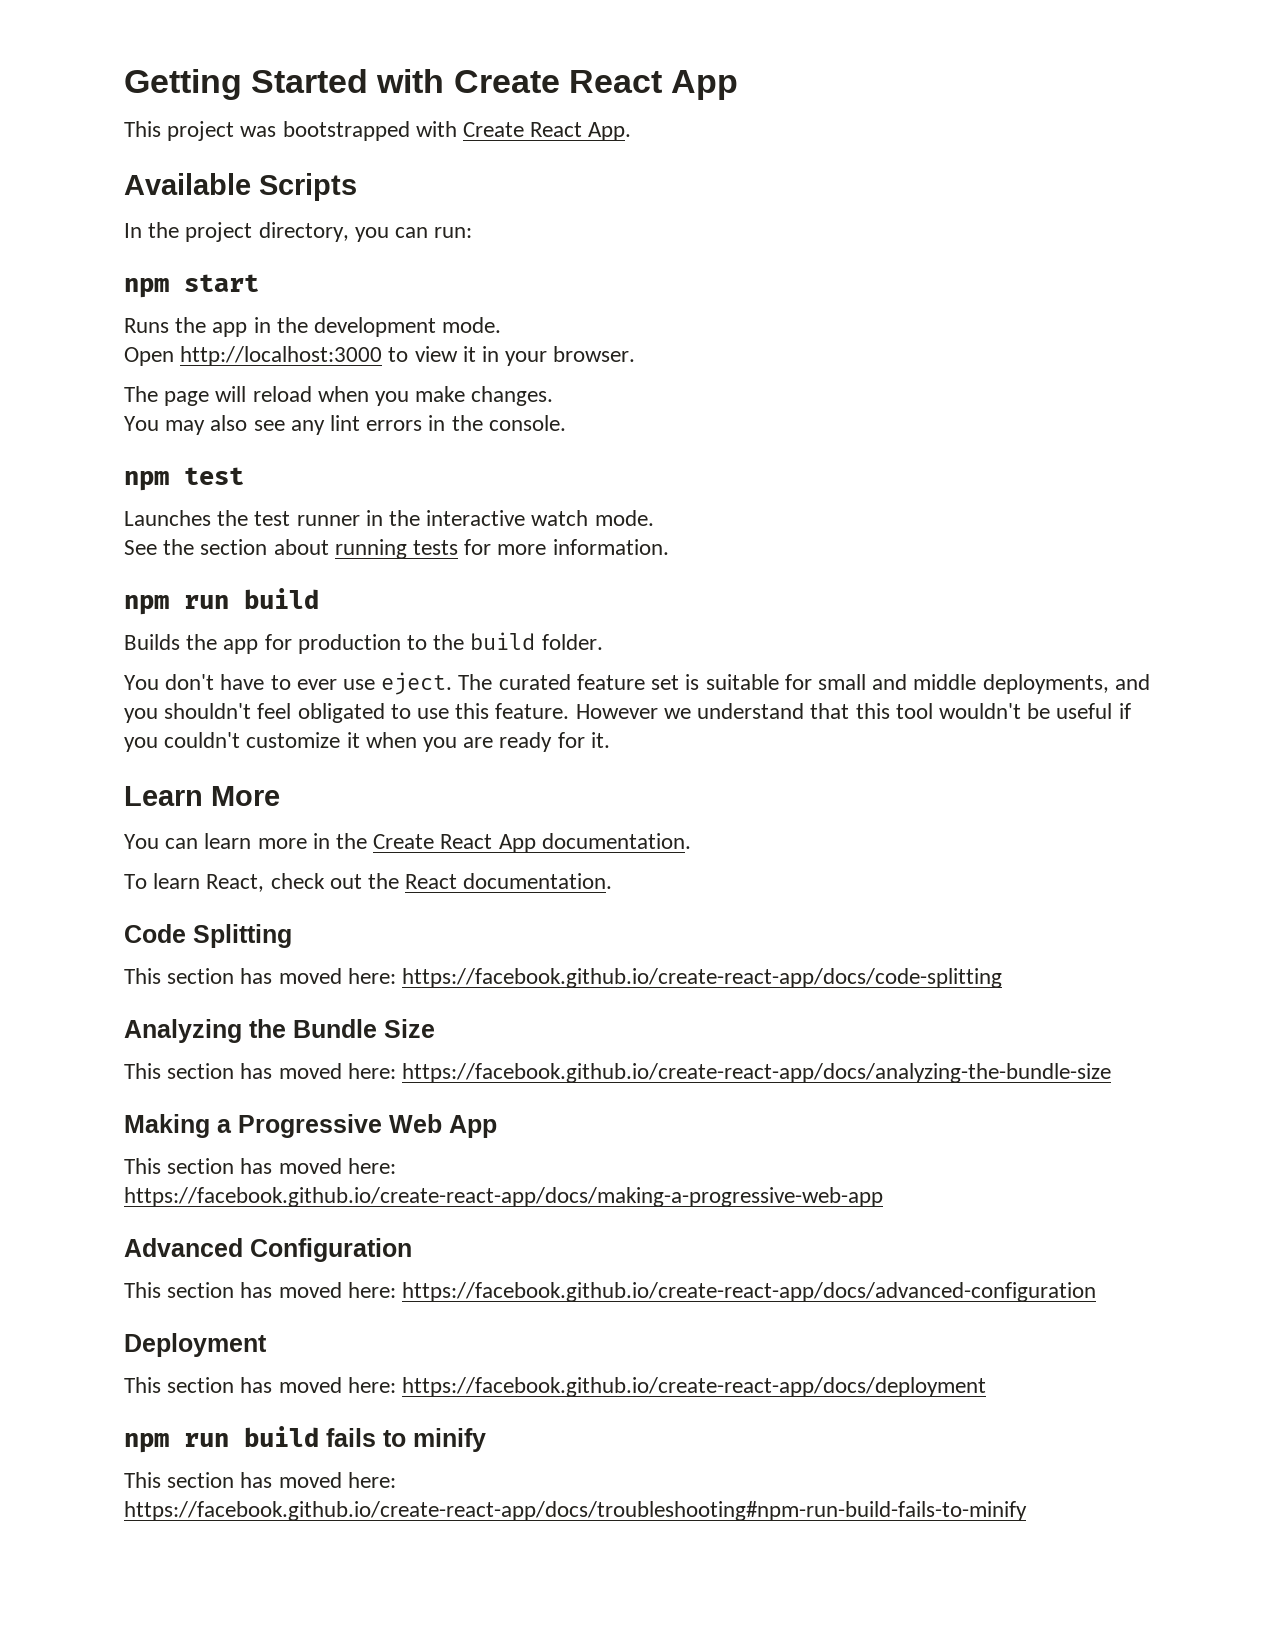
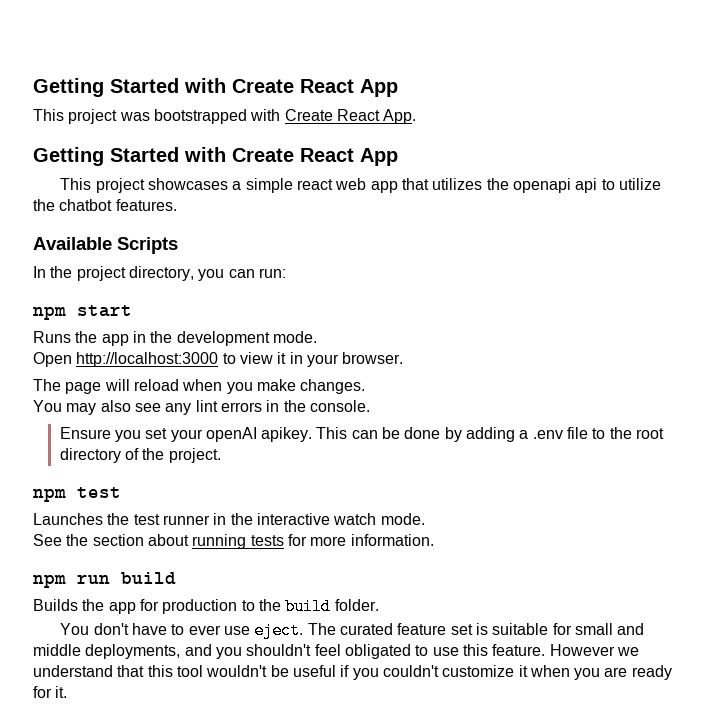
  This project was bootstrapped with Create React App.
+ Getting Started with Create React App
+ This project showcases a simple react web app that utilizes the openapi api to utilize the chatbot features.
+ Ensure you set your openAI apikey. This can be done by adding a .env file to the root directory of the project.
- Learn More
- You can learn more in the Create React App documentation.
- To learn React, check out the React documentation.
- Code Splitting
- This section has moved here: https://facebook.github.io/create-react-app/docs/code-splitting
- Analyzing the Bundle Size
- This section has moved here: https://facebook.github.io/create-react-app/docs/analyzing-the-bundle-size
- Making a Progressive Web App
- This section has moved here: https://facebook.github.io/create-react-app/docs/making-a-progressive-web-app
- Advanced Configuration
- This section has moved here: https://facebook.github.io/create-react-app/docs/advanced-configuration
- Deployment
- This section has moved here: https://facebook.github.io/create-react-app/docs/deployment
- npm run build fails to minify
- This section has moved here: https://facebook.github.io/create-react-app/docs/troubleshooting#npm-run-build-fails-to-minify

